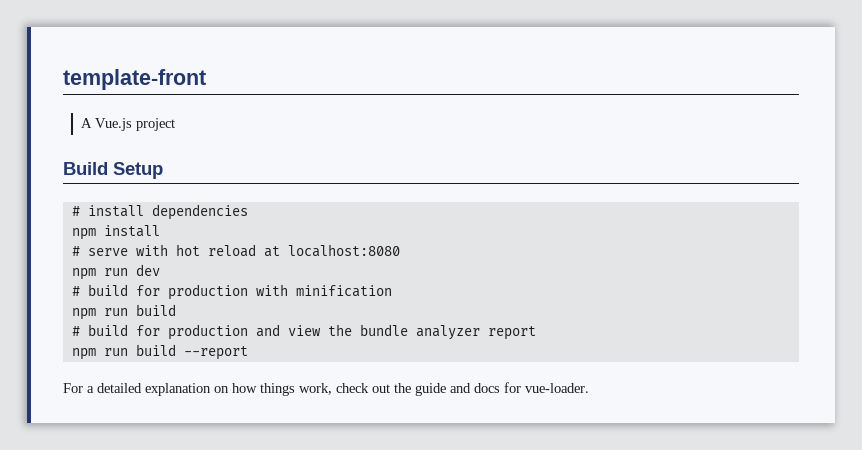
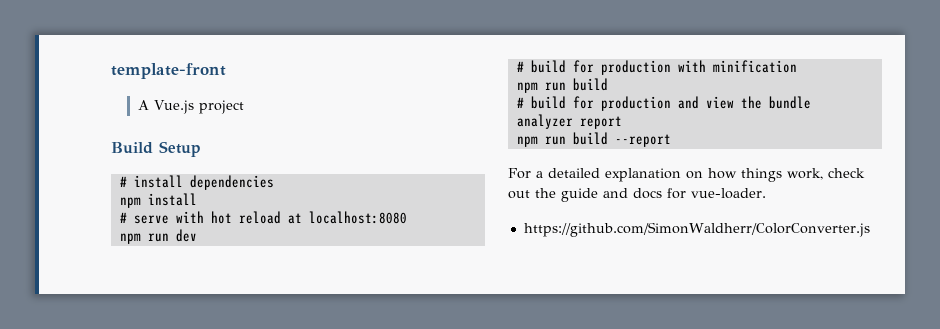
+ https://github.com/SimonWaldherr/ColorConverter.js

